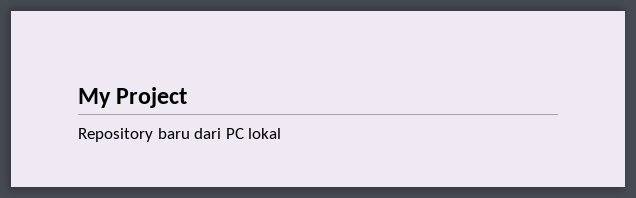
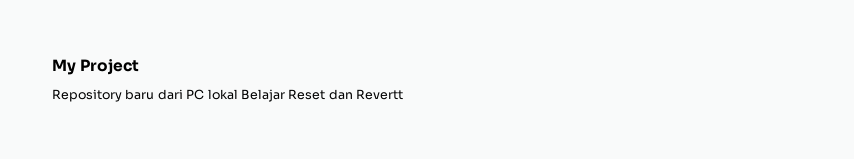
- Repository baru dari PC lokal
+ Repository baru dari PC lokal Belajar Reset dan Revertt

